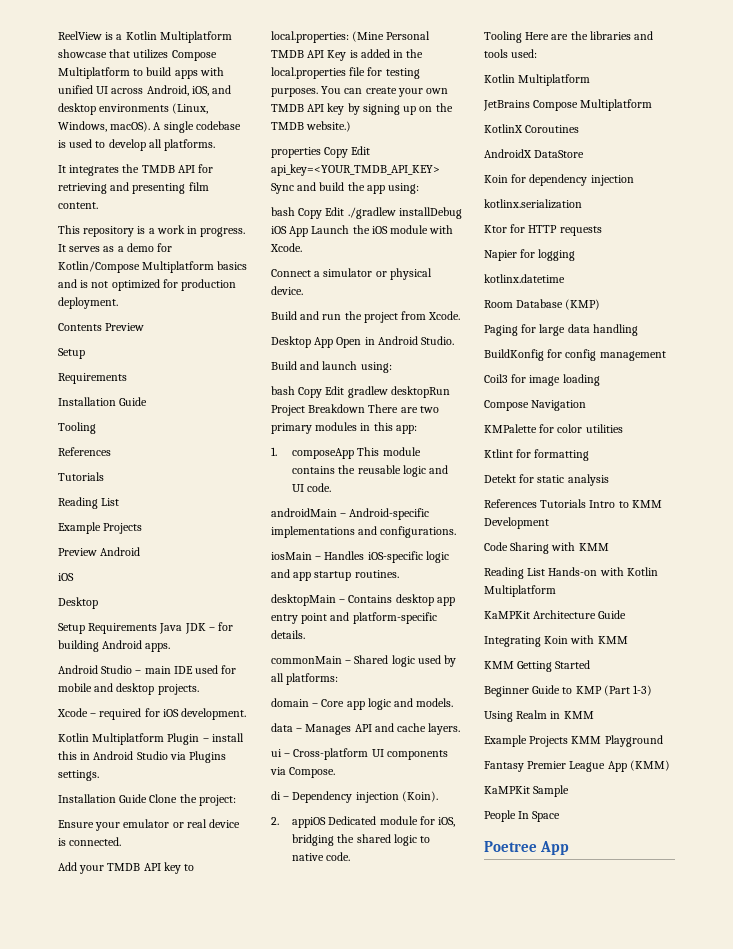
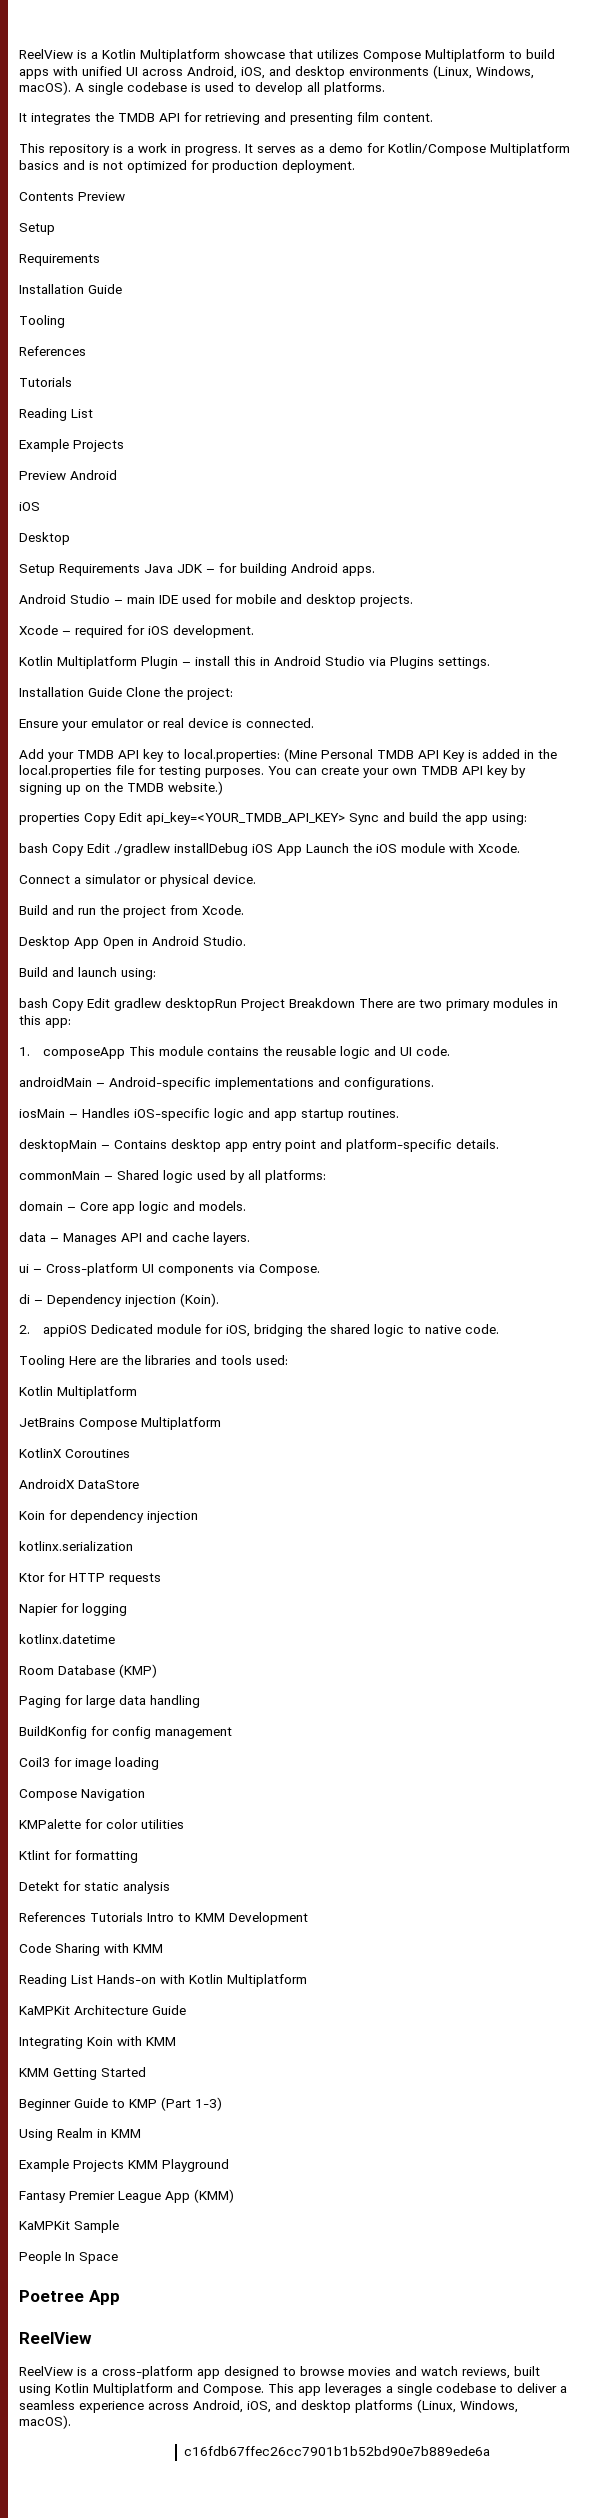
  Poetree App
+ ReelView
+ ReelView is a cross-platform app designed to browse movies and watch reviews, built using Kotlin Multiplatform and Compose. This app leverages a single codebase to deliver a seamless experience across Android, iOS, and desktop platforms (Linux, Windows, macOS).
+ c16fdb67ffec26cc7901b1b52bd90e7b889ede6a

